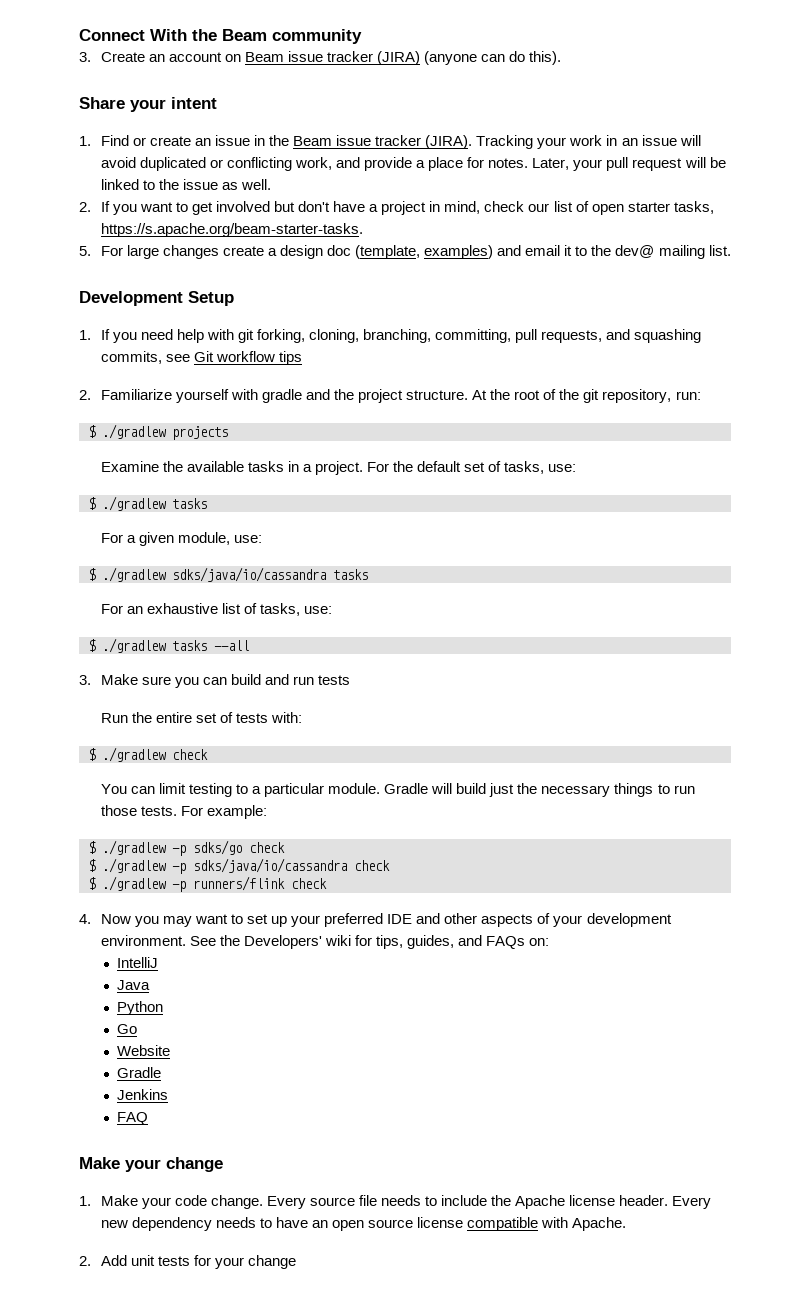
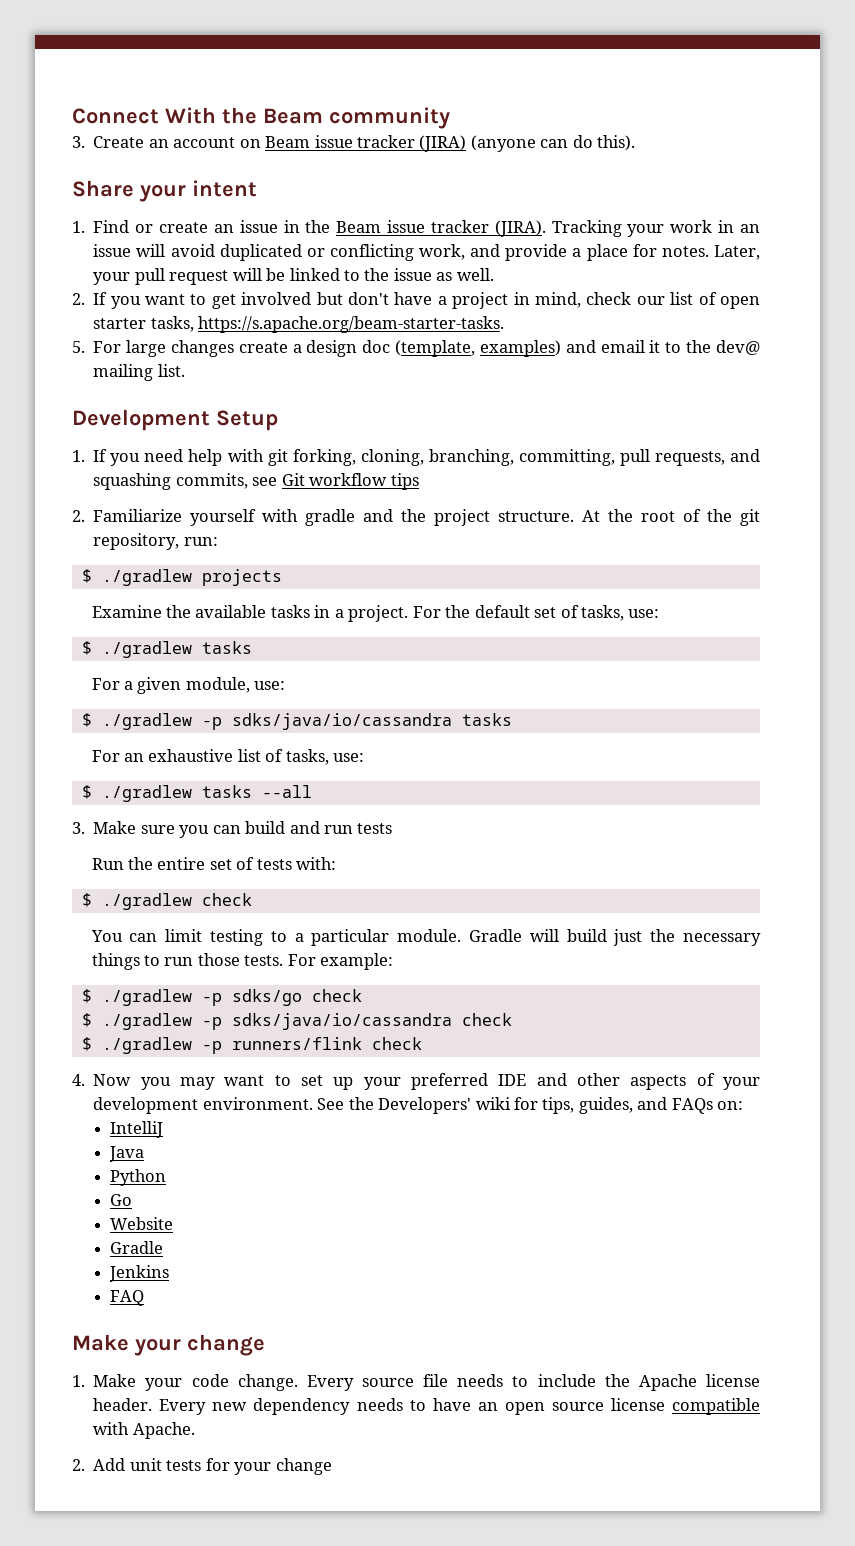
- $ ./gradlew sdks/java/io/cassandra tasks
+ $ ./gradlew -p sdks/java/io/cassandra tasks

